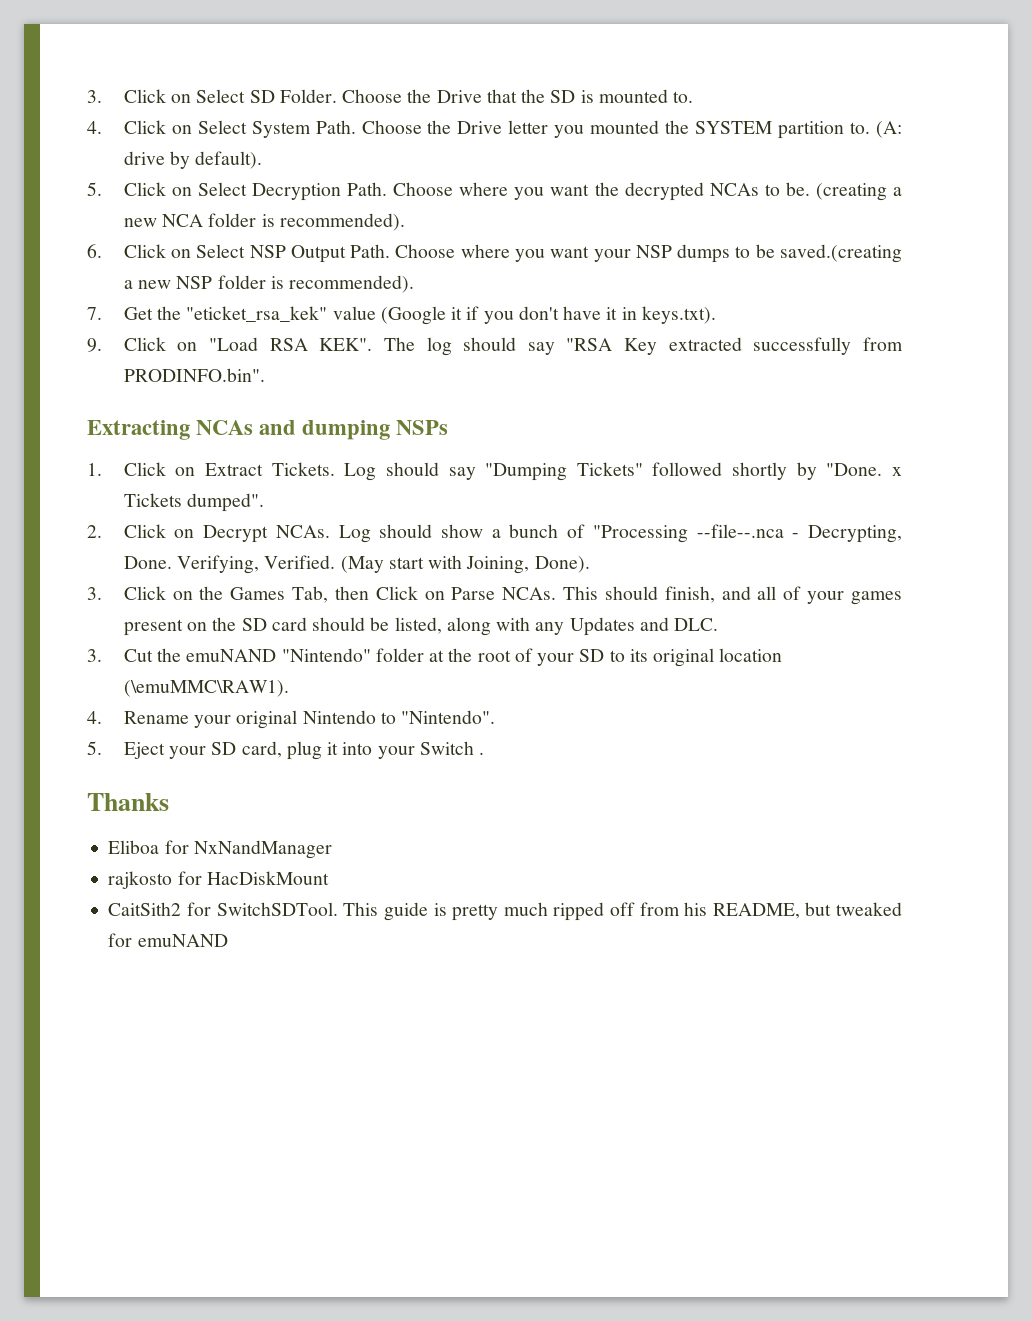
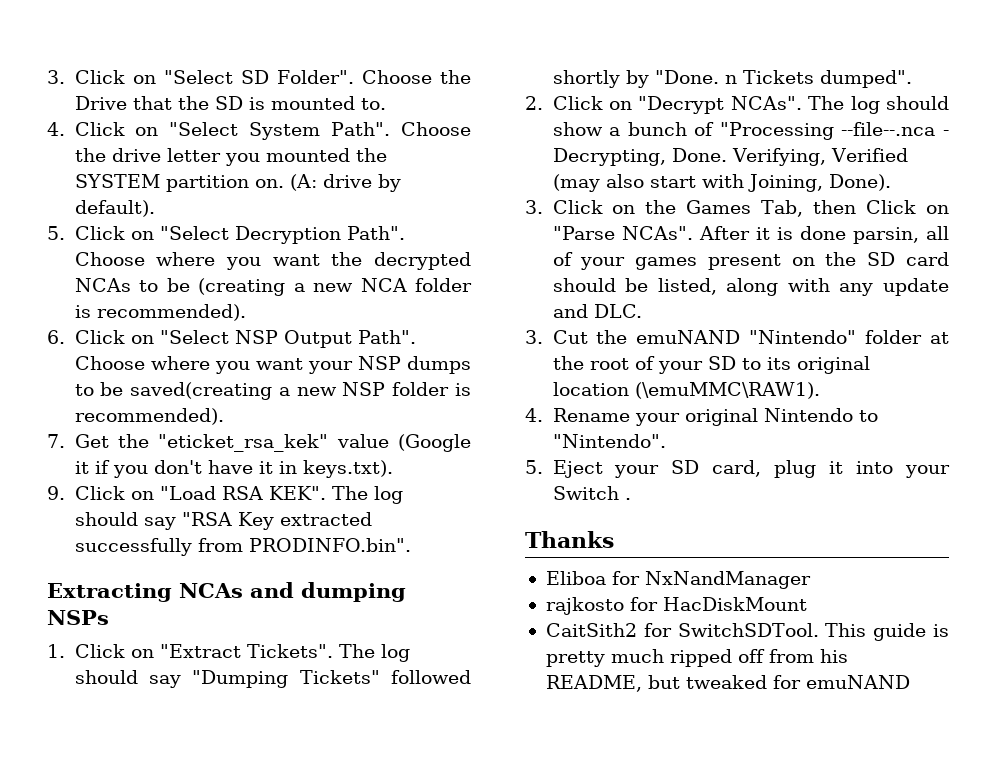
- 3. Click on Select SD Folder.
+ 3. Click on "Select SD Folder".
- 4. Click on Select System Path. Choose the Drive letter you mounted the SYSTEM partition to.
+ 4. Click on "Select System Path". Choose the drive letter you mounted the SYSTEM partition on.
- 5. Click on Select Decryption Path.
+ 5. Click on "Select Decryption Path".
- Choose where you want the decrypted NCAs to be. (creating a new NCA folder is recommended).
+ Choose where you want the decrypted NCAs to be (creating a new NCA folder is recommended).
- 6. Click on Select NSP Output Path.
+ 6. Click on "Select NSP Output Path".
- Choose where you want your NSP dumps to be saved.(creating a new NSP folder is recommended).
+ Choose where you want your NSP dumps to be saved(creating a new NSP folder is recommended).
- 1. Click on Extract Tickets. Log should say "Dumping Tickets" followed shortly by "Done. x Tickets dumped".
+ 1. Click on "Extract Tickets". The log should say "Dumping Tickets" followed shortly by "Done. n Tickets dumped".
- 2. Click on Decrypt NCAs. Log should show a bunch of "Processing --file--.nca - Decrypting, Done.
+ 2. Click on "Decrypt NCAs". The log should show a bunch of "Processing --file--.nca - Decrypting, Done.
- Verifying, Verified. (May start with Joining, Done).
+ Verifying, Verified (may also start with Joining, Done).
- 3. Click on the Games Tab, then Click on Parse NCAs. This should finish, and all of your games present on the SD card should be listed, along with any Updates and DLC.
+ 3. Click on the Games Tab, then Click on "Parse NCAs". After it is done parsin, all of your games present on the SD card should be listed, along with any update and DLC.

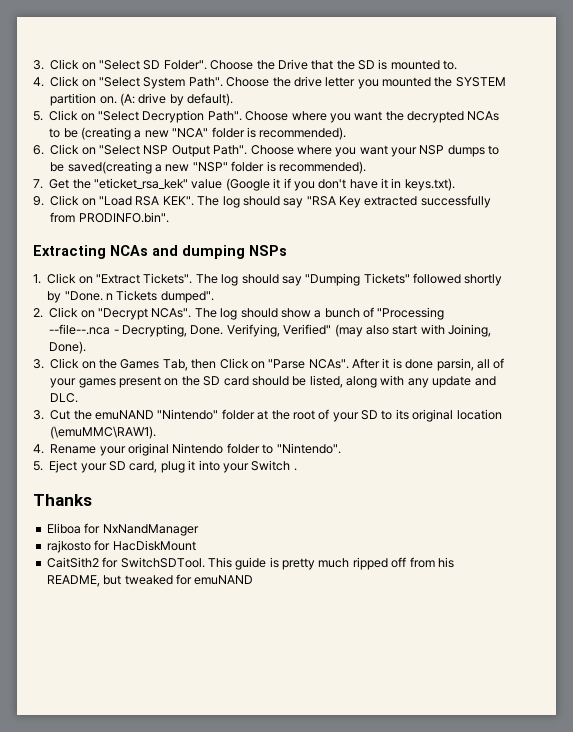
- Choose where you want the decrypted NCAs to be (creating a new NCA folder is recommended).
+ Choose where you want the decrypted NCAs to be (creating a new "NCA" folder is recommended).
- Choose where you want your NSP dumps to be saved(creating a new NSP folder is recommended).
+ Choose where you want your NSP dumps to be saved(creating a new "NSP" folder is recommended).
- Verifying, Verified (may also start with Joining, Done).
+ Verifying, Verified" (may also start with Joining, Done).
- 4. Rename your original Nintendo to "Nintendo".
+ 4. Rename your original Nintendo folder to "Nintendo".

